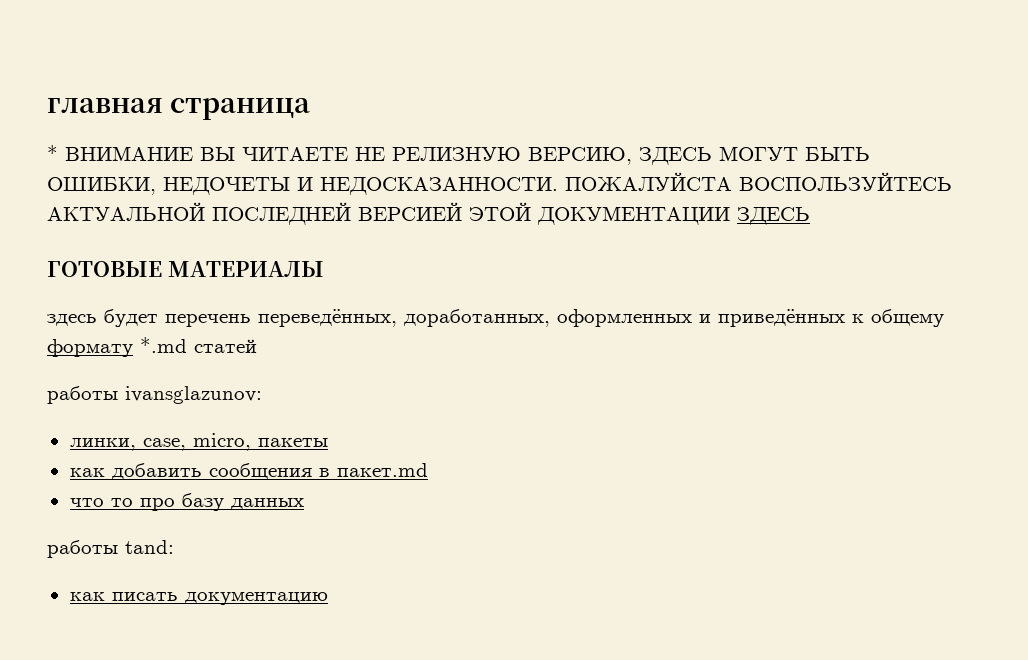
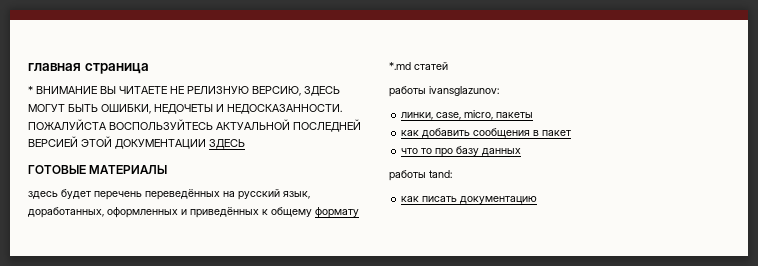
- здесь будет перечень переведённых, доработанных, оформленных и приведённых к общему формату *.md статей
+ здесь будет перечень переведённых на русский язык, доработанных, оформленных и приведённых к общему формату *.md статей
- как добавить сообщения в пакет.md
+ как добавить сообщения в пакет

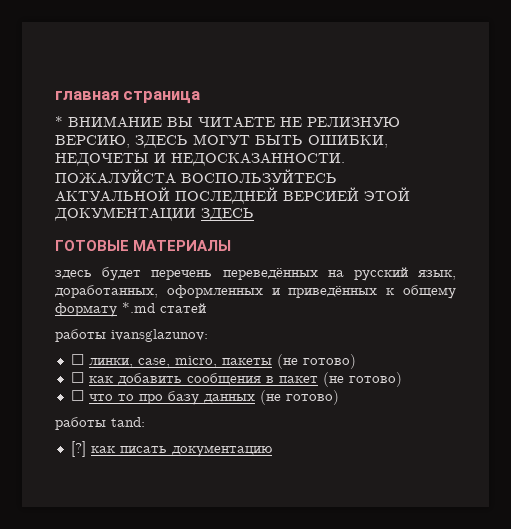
- линки, case, micro, пакеты
- как добавить сообщения в пакет
- что то про базу данных
+ ☐ линки, case, micro, пакеты (не готово)
+ ☐ как добавить сообщения в пакет (не готово)
+ ☐ что то про базу данных (не готово)
- как писать документацию
+ [?] как писать документацию

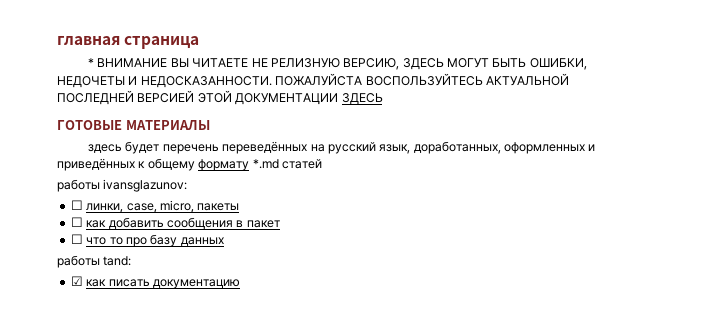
- ☐ линки, case, micro, пакеты (не готово)
+ ☐ линки, case, micro, пакеты
- ☐ как добавить сообщения в пакет (не готово)
+ ☐ как добавить сообщения в пакет
- ☐ что то про базу данных (не готово)
+ ☐ что то про базу данных
- [?] как писать документацию
+ ☑ как писать документацию

